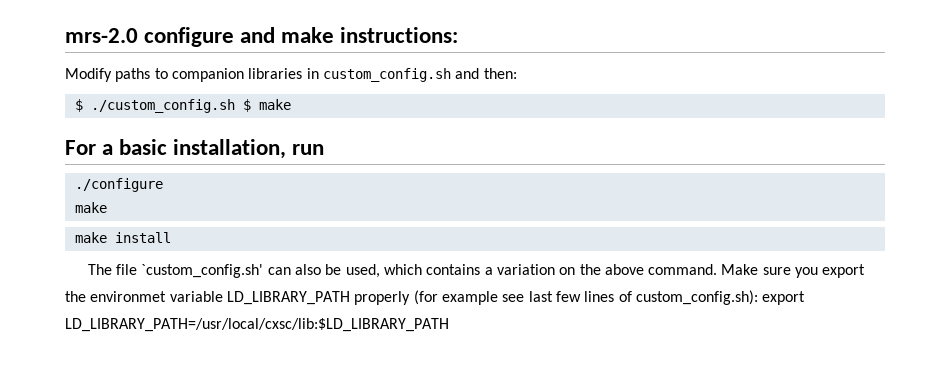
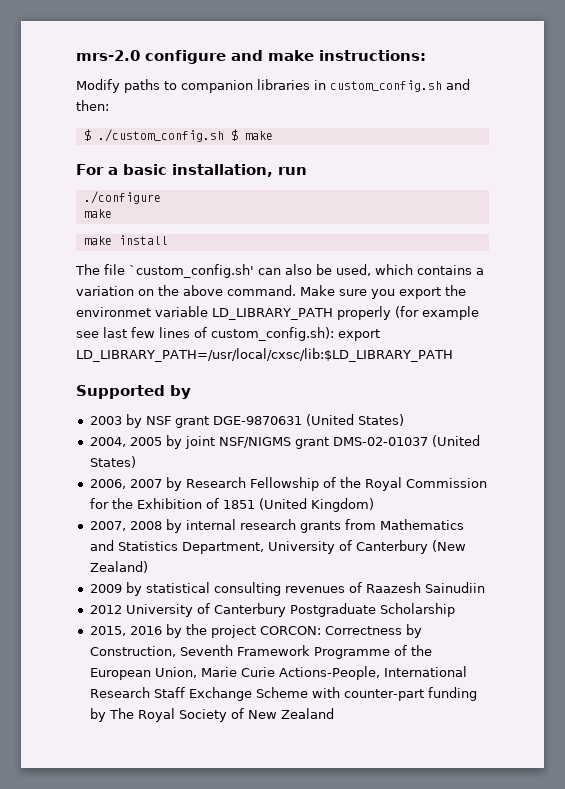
+ Supported by
+ 2003 by NSF grant DGE-9870631 (United States)
+ 2004, 2005 by joint NSF/NIGMS grant DMS-02-01037 (United States)
+ 2006, 2007 by Research Fellowship of the Royal Commission for the Exhibition of 1851 (United Kingdom)
+ 2007, 2008 by internal research grants from Mathematics and Statistics Department, University of Canterbury (New Zealand)
+ 2009 by statistical consulting revenues of Raazesh Sainudiin
+ 2012 University of Canterbury Postgraduate Scholarship
+ 2015, 2016 by the project CORCON: Correctness by Construction, Seventh Framework Programme of the European Union, Marie Curie Actions-People, International Research Staff Exchange Scheme with counter-part funding by The Royal Society of New Zealand

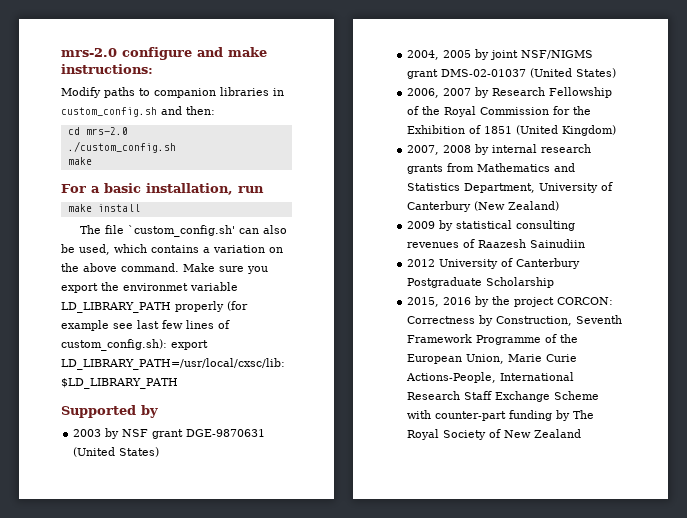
- $ ./custom_config.sh $ make
+ cd mrs-2.0
+ ./custom_config.sh
+ make
- ./configure
- make

